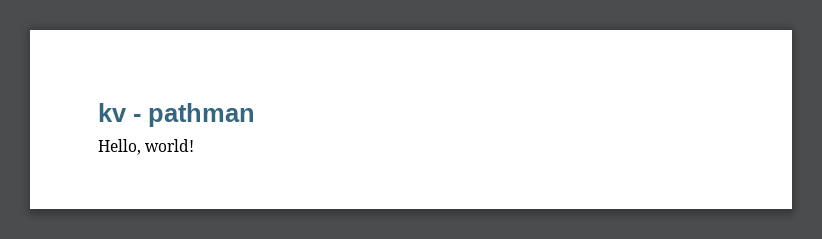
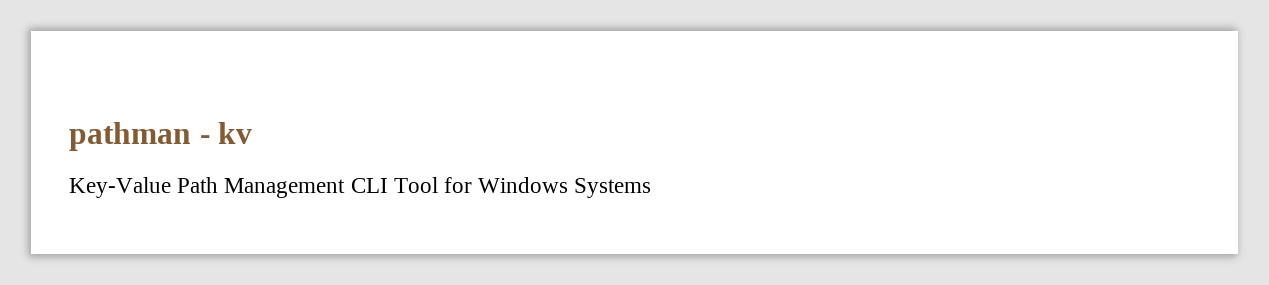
- kv - pathman
- Hello, world!
+ pathman - kv
+ Key-Value Path Management CLI Tool for Windows Systems

